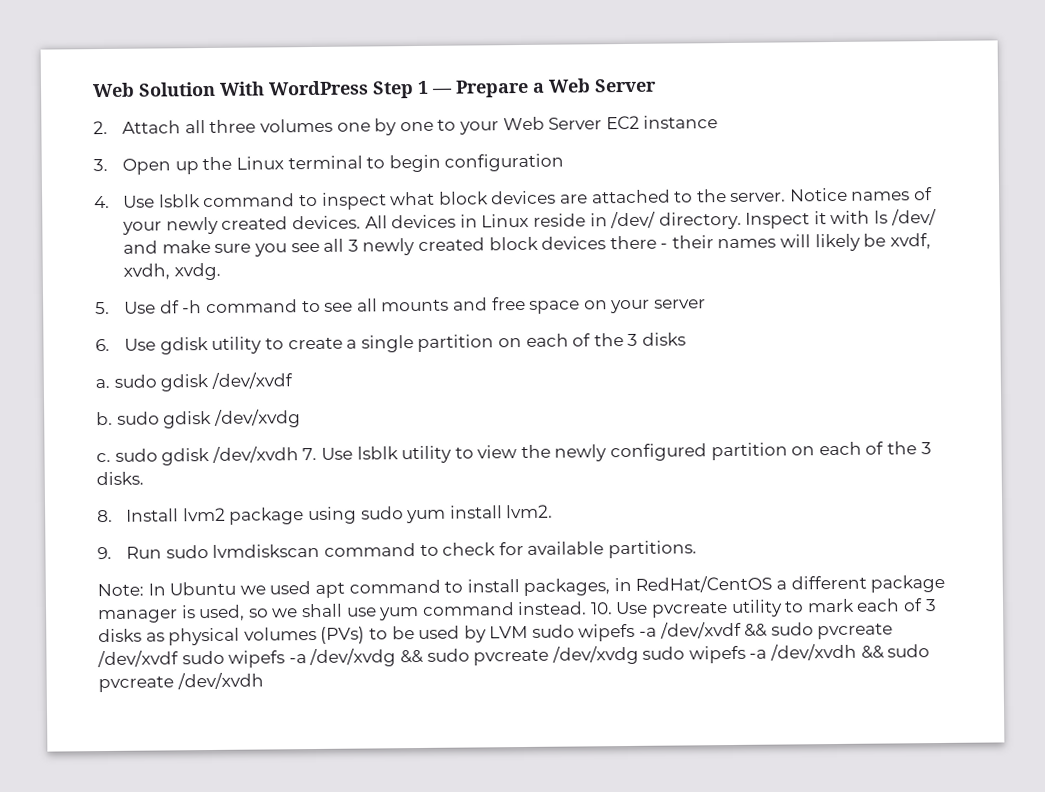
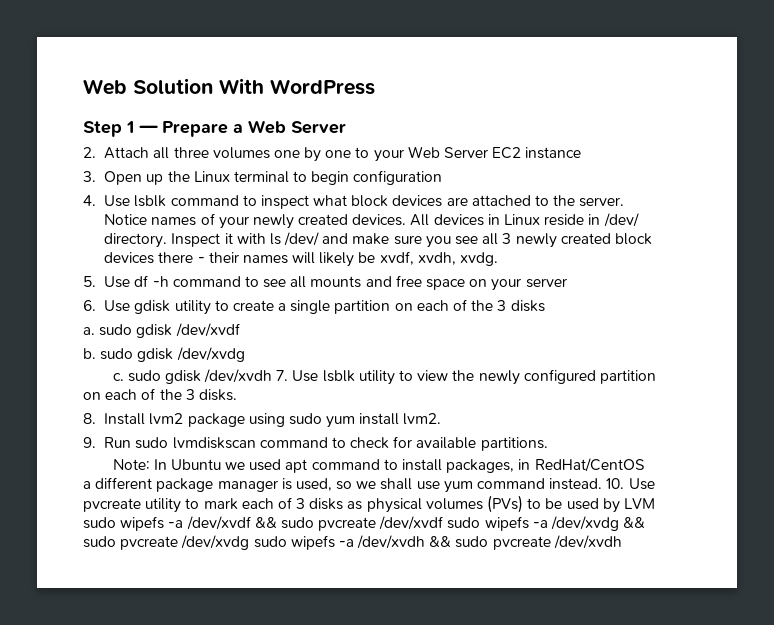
- Web Solution With WordPress Step 1 — Prepare a Web Server
+ Web Solution With WordPress
+ Step 1 — Prepare a Web Server

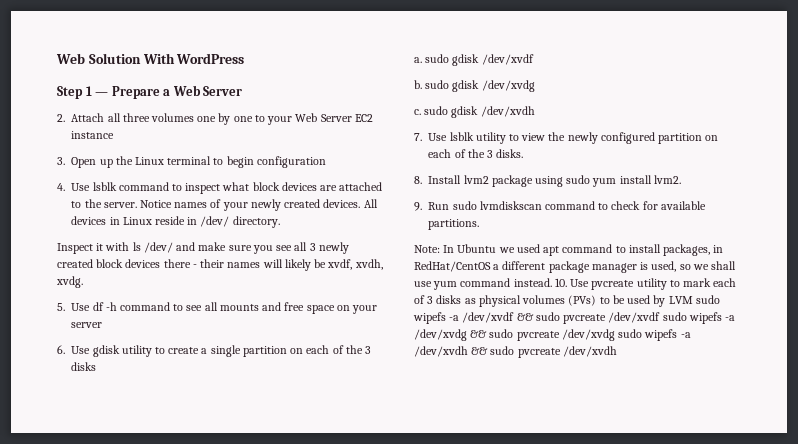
- All devices in Linux reside in /dev/ directory. Inspect it with ls /dev/ and make sure you see all 3 newly created block devices there - their names will likely be xvdf, xvdh, xvdg.
+ All devices in Linux reside in /dev/ directory.
+ Inspect it with ls /dev/ and make sure you see all 3 newly created block devices there - their names will likely be xvdf, xvdh, xvdg.
- c. sudo gdisk /dev/xvdh 7. Use lsblk utility to view the newly configured partition on each of the 3 disks.
+ c. sudo gdisk /dev/xvdh
+ 7. Use lsblk utility to view the newly configured partition on each of the 3 disks.

